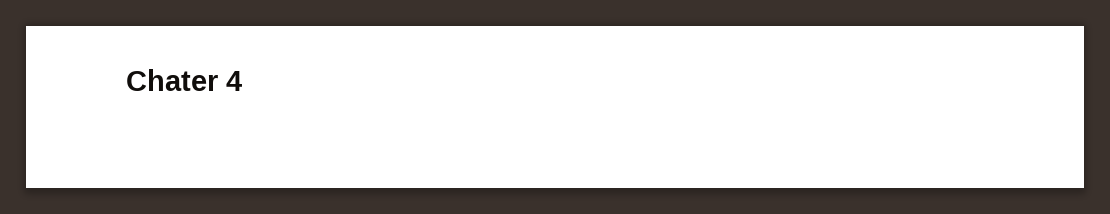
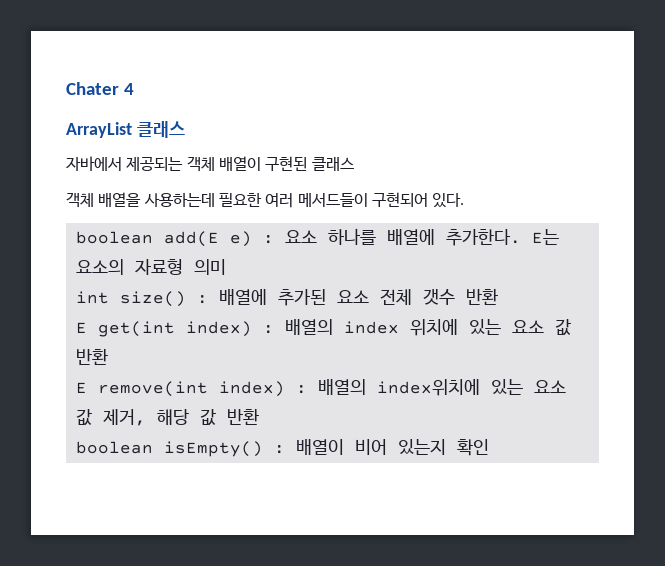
+ ArrayList 클래스
+ 자바에서 제공되는 객체 배열이 구현된 클래스
+ 객체 배열을 사용하는데 필요한 여러 메서드들이 구현되어 있다.
+ boolean add(E e) : 요소 하나를 배열에 추가한다. E는 요소의 자료형 의미
+ int size() : 배열에 추가된 요소 전체 갯수 반환
+ E get(int index) : 배열의 index 위치에 있는 요소 값 반환
+ E remove(int index) : 배열의 index위치에 있는 요소 값 제거, 해당 값 반환
+ boolean isEmpty() : 배열이 비어 있는지 확인

